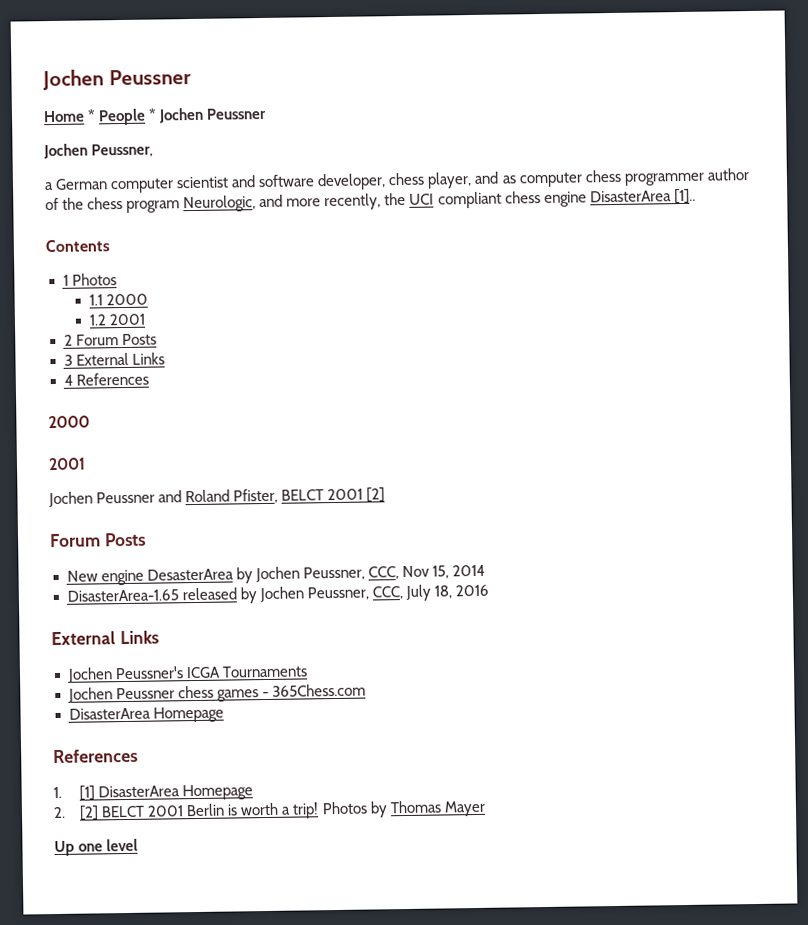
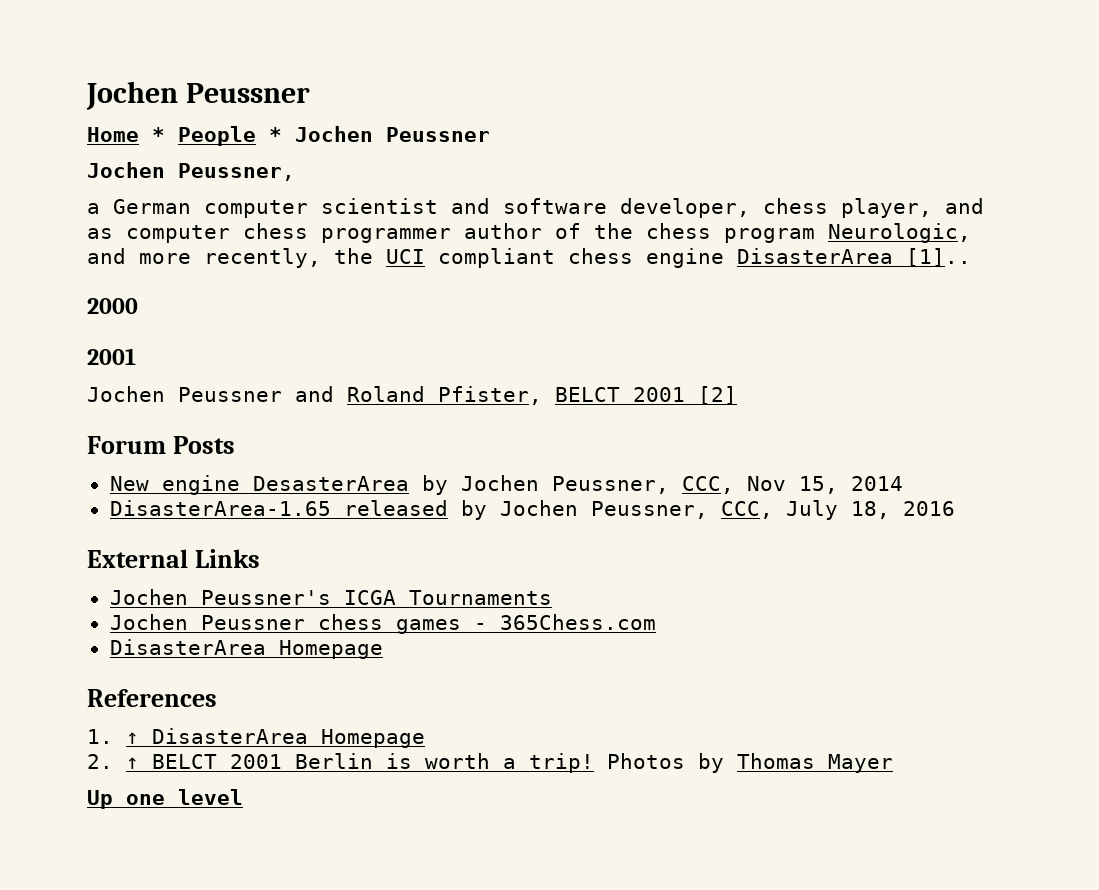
- Contents
- 1 Photos
- 1.1 2000
- 1.2 2001
- 2 Forum Posts
- 3 External Links
- 4 References
- 1. [1] DisasterArea Homepage
+ 1. ↑ DisasterArea Homepage
- 2. [2] BELCT 2001 Berlin is worth a trip!
+ 2. ↑ BELCT 2001 Berlin is worth a trip!

